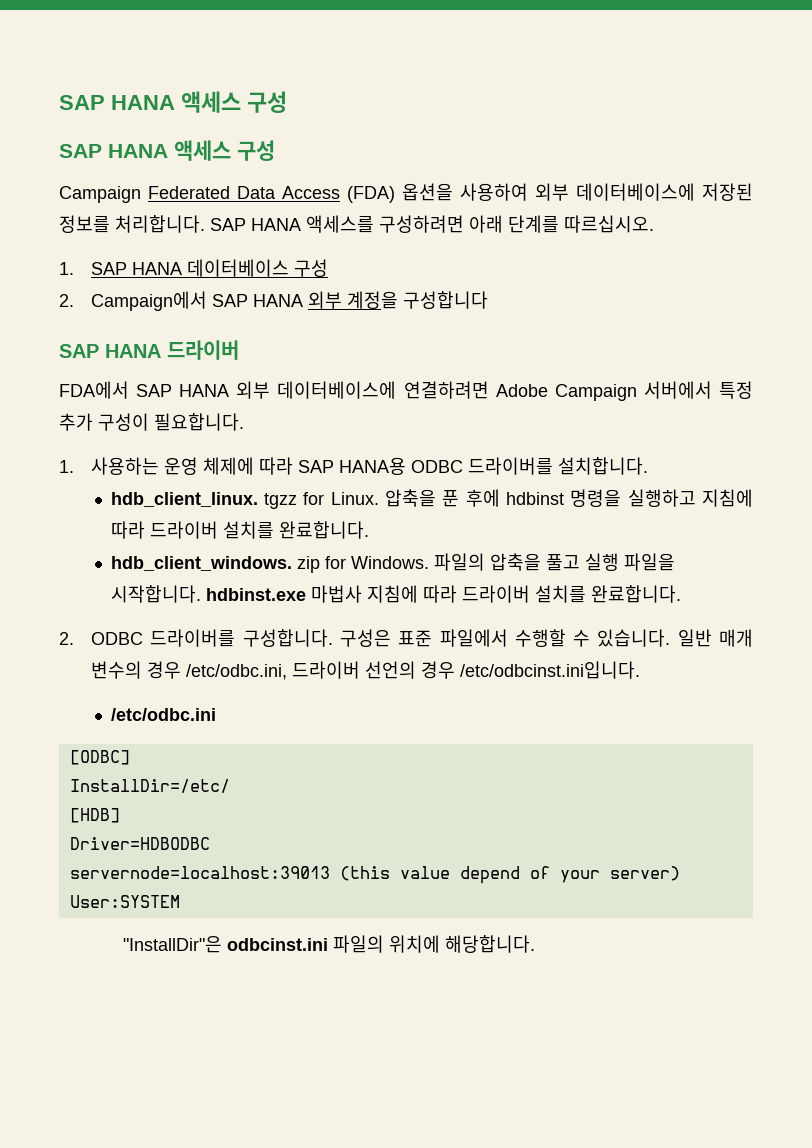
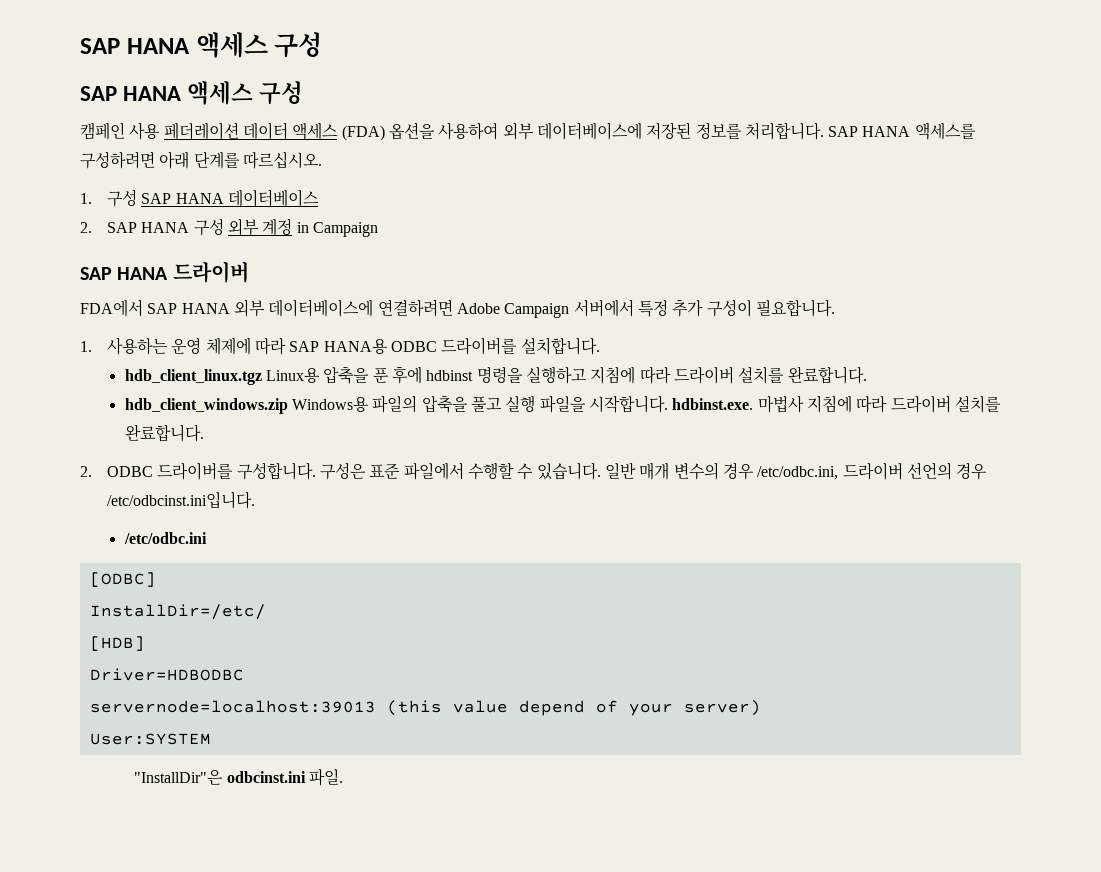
- Campaign Federated Data Access (FDA) 옵션을 사용하여 외부 데이터베이스에 저장된 정보를 처리합니다.
+ 캠페인 사용 페더레이션 데이터 액세스 (FDA) 옵션을 사용하여 외부 데이터베이스에 저장된 정보를 처리합니다.
- 1. SAP HANA 데이터베이스 구성
- 2. Campaign에서 SAP HANA 외부 계정을 구성합니다
+ 1. 구성 SAP HANA 데이터베이스
+ 2. SAP HANA 구성 외부 계정 in Campaign
- hdb_client_linux. tgzz for Linux. 압축을 푼 후에 hdbinst 명령을 실행하고 지침에 따라 드라이버 설치를 완료합니다.
+ hdb_client_linux.tgz Linux용 압축을 푼 후에 hdbinst 명령을 실행하고 지침에 따라 드라이버 설치를 완료합니다.
- hdb_client_windows. zip for Windows. 파일의 압축을 풀고 실행 파일을 시작합니다. hdbinst.exe 마법사 지침에 따라 드라이버 설치를 완료합니다.
+ hdb_client_windows.zip Windows용 파일의 압축을 풀고 실행 파일을 시작합니다. hdbinst.exe. 마법사 지침에 따라 드라이버 설치를 완료합니다.
- "InstallDir"은 odbcinst.ini 파일의 위치에 해당합니다.
+ "InstallDir"은 odbcinst.ini 파일.

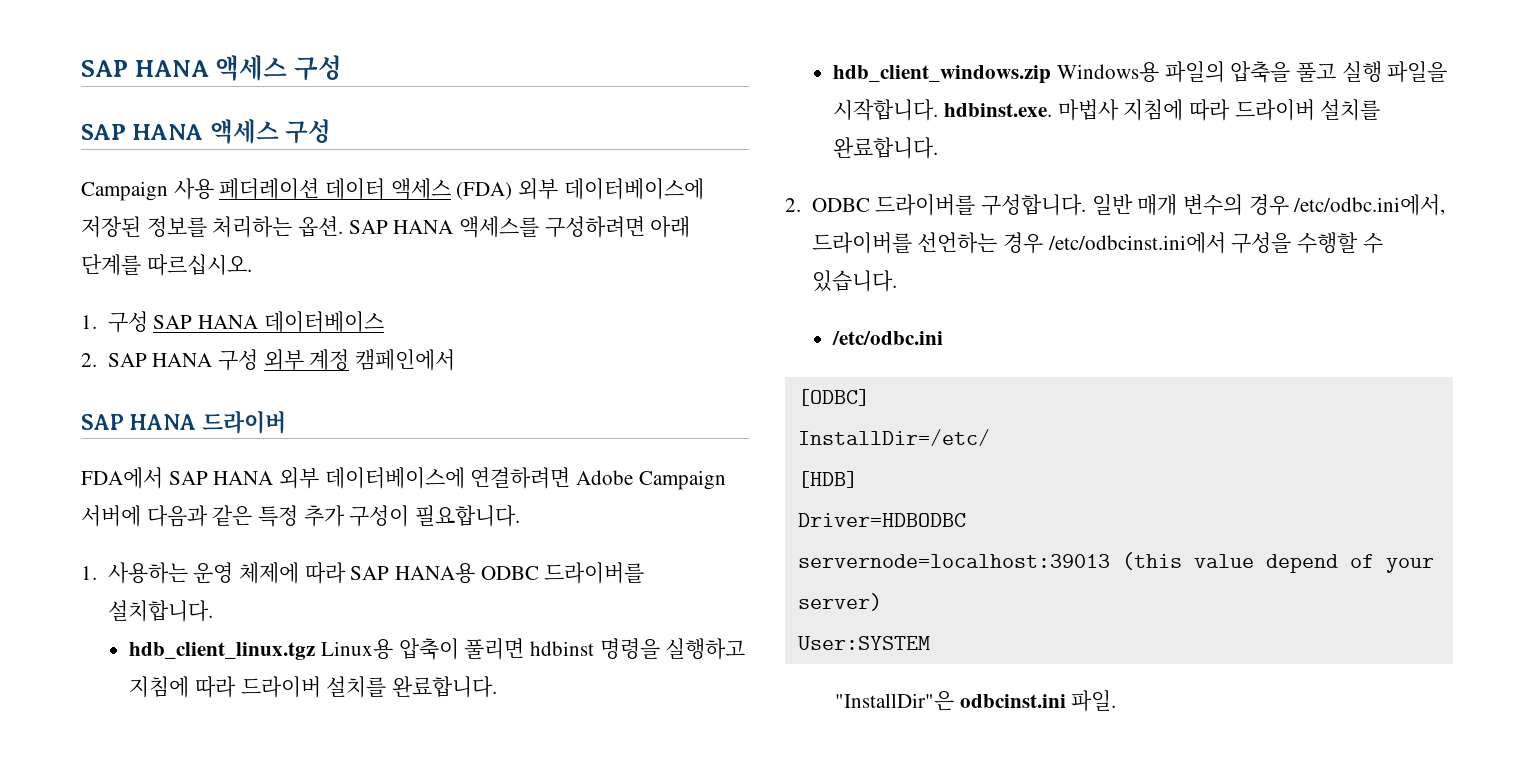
- 캠페인 사용 페더레이션 데이터 액세스 (FDA) 옵션을 사용하여 외부 데이터베이스에 저장된 정보를 처리합니다.
+ Campaign 사용 페더레이션 데이터 액세스 (FDA) 외부 데이터베이스에 저장된 정보를 처리하는 옵션.
- 2. SAP HANA 구성 외부 계정 in Campaign
+ 2. SAP HANA 구성 외부 계정 캠페인에서
- FDA에서 SAP HANA 외부 데이터베이스에 연결하려면 Adobe Campaign 서버에서 특정 추가 구성이 필요합니다.
+ FDA에서 SAP HANA 외부 데이터베이스에 연결하려면 Adobe Campaign 서버에 다음과 같은 특정 추가 구성이 필요합니다.
- hdb_client_linux.tgz Linux용 압축을 푼 후에 hdbinst 명령을 실행하고 지침에 따라 드라이버 설치를 완료합니다.
+ hdb_client_linux.tgz Linux용 압축이 풀리면 hdbinst 명령을 실행하고 지침에 따라 드라이버 설치를 완료합니다.
- 구성은 표준 파일에서 수행할 수 있습니다. 일반 매개 변수의 경우 /etc/odbc.ini, 드라이버 선언의 경우 /etc/odbcinst.ini입니다.
+ 일반 매개 변수의 경우 /etc/odbc.ini에서, 드라이버를 선언하는 경우 /etc/odbcinst.ini에서 구성을 수행할 수 있습니다.

